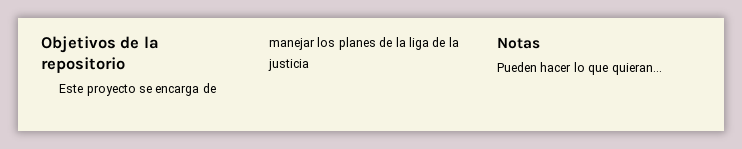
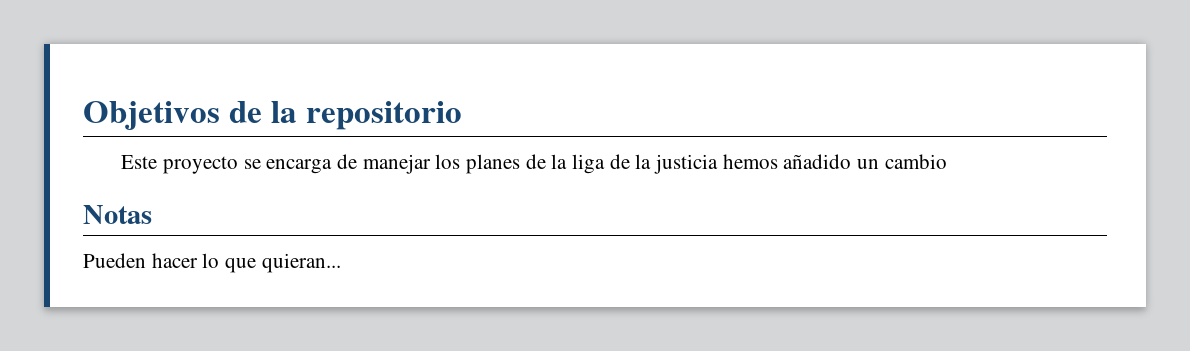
- Este proyecto se encarga de manejar los planes de la liga de la justicia
+ Este proyecto se encarga de manejar los planes de la liga de la justicia hemos añadido un cambio

